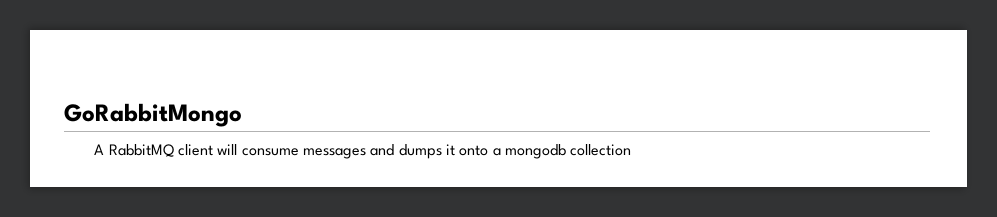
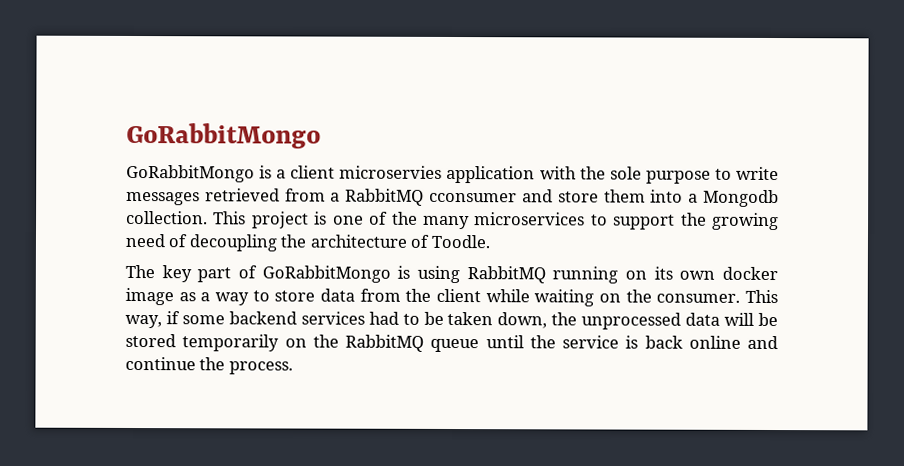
- A RabbitMQ client will consume messages and dumps it onto a mongodb collection
+ GoRabbitMongo is a client microservies application with the sole purpose to write messages retrieved from a RabbitMQ cconsumer and store them into a Mongodb collection. This project is one of the many microservices to support the growing need of decoupling the architecture of Toodle.
+ The key part of GoRabbitMongo is using RabbitMQ running on its own docker image as a way to store data from the client while waiting on the consumer. This way, if some backend services had to be taken down, the unprocessed data will be stored temporarily on the RabbitMQ queue until the service is back online and continue the process.

